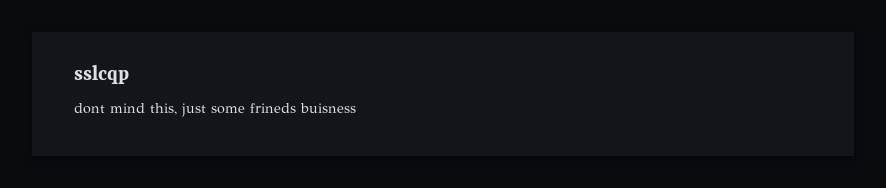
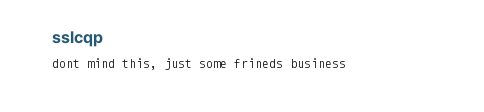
- dont mind this, just some frineds buisness
+ dont mind this, just some frineds business

